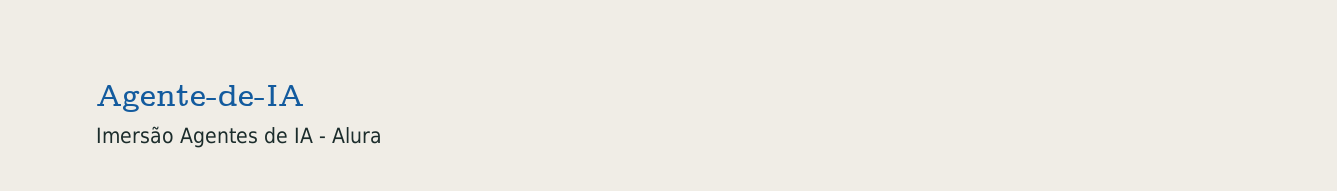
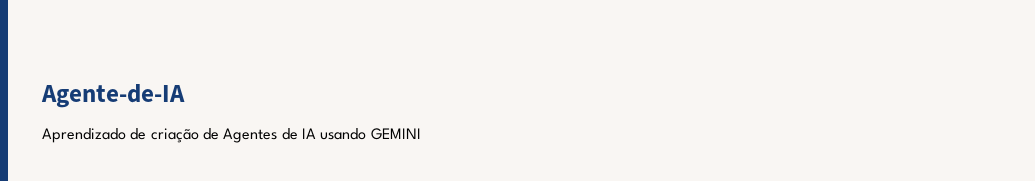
- Imersão Agentes de IA - Alura
+ Aprendizado de criação de Agentes de IA usando GEMINI

